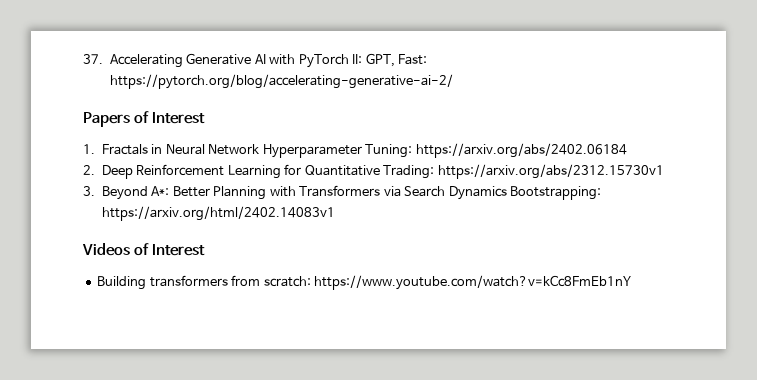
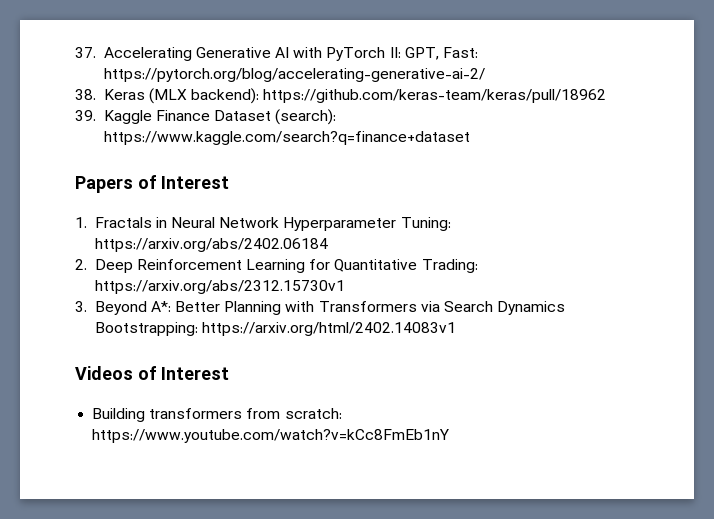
+ 38. Keras (MLX backend): https://github.com/keras-team/keras/pull/18962
+ 39. Kaggle Finance Dataset (search): https://www.kaggle.com/search?q=finance+dataset

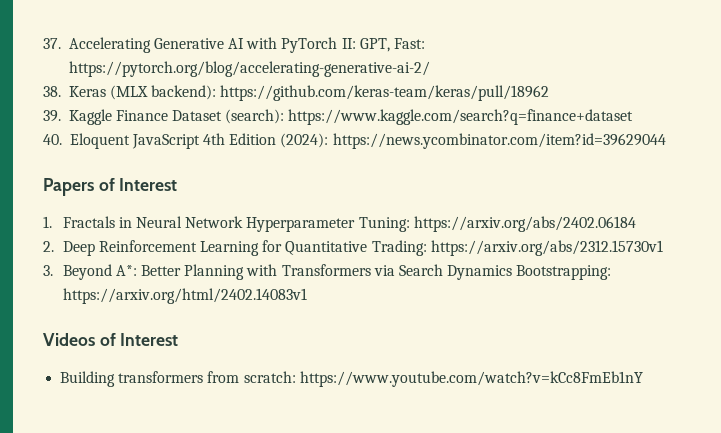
+ 40. Eloquent JavaScript 4th Edition (2024): https://news.ycombinator.com/item?id=39629044

